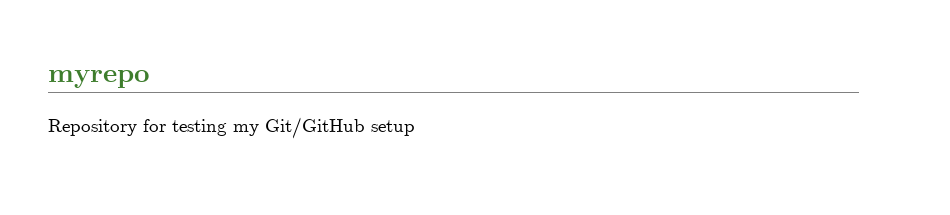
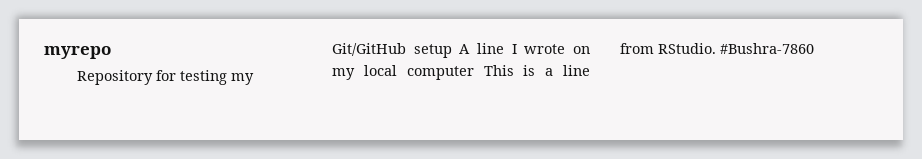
- Repository for testing my Git/GitHub setup
+ Repository for testing my Git/GitHub setup A line I wrote on my local computer This is a line from RStudio. #Bushra-7860

